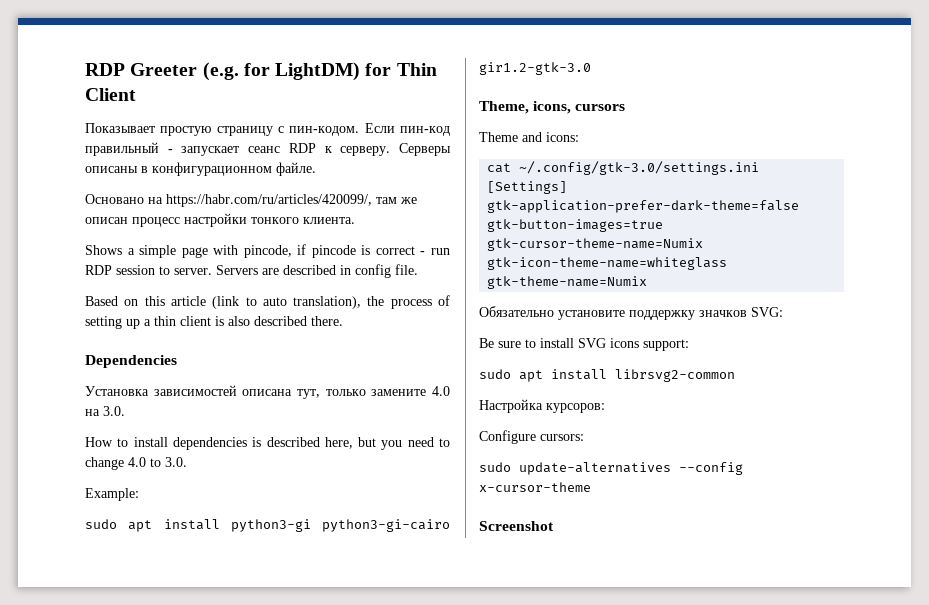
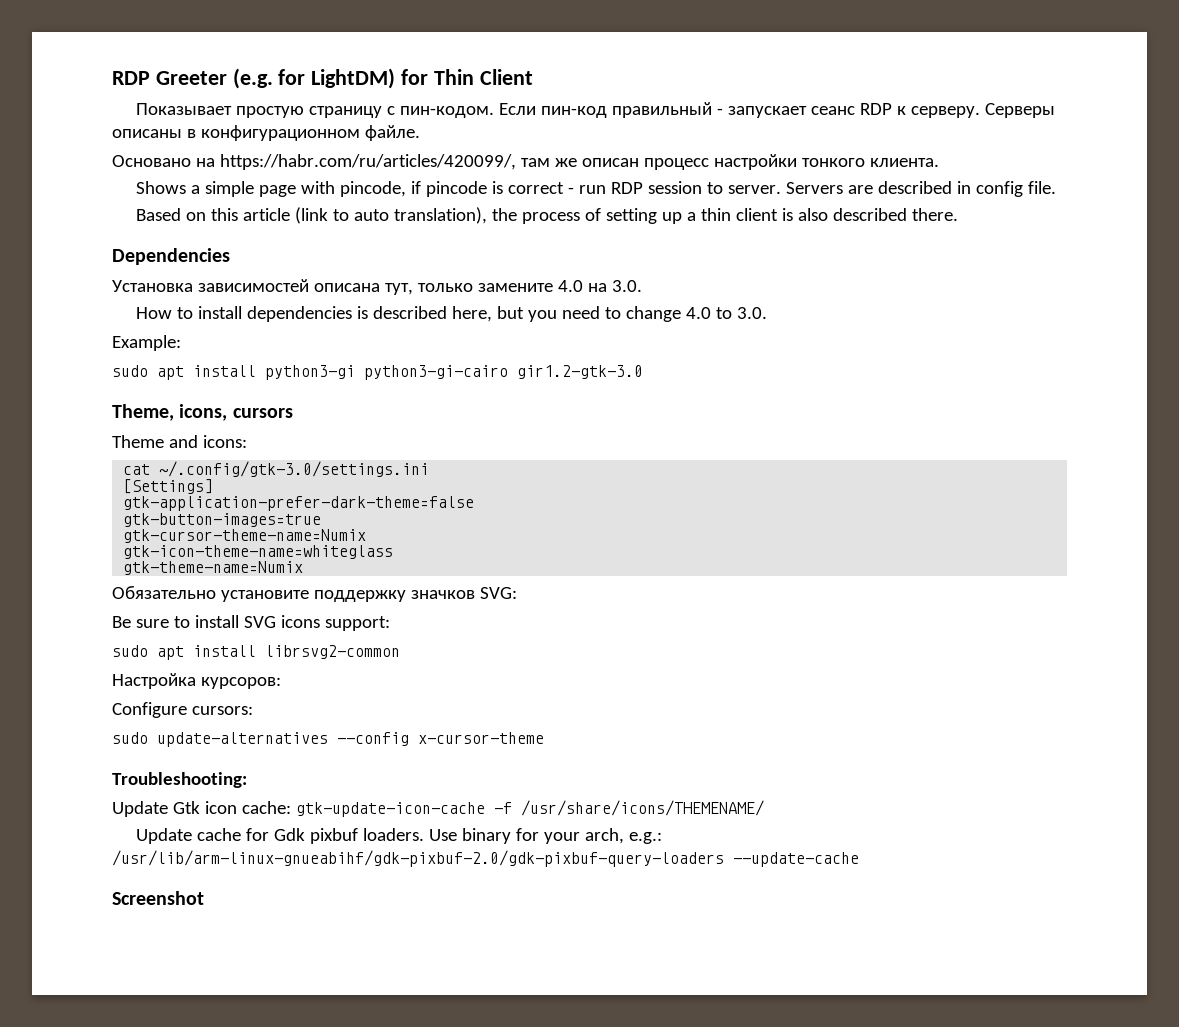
+ Troubleshooting:
+ Update Gtk icon cache: gtk-update-icon-cache -f /usr/share/icons/THEMENAME/
+ Update cache for Gdk pixbuf loaders. Use binary for your arch, e.g.: /usr/lib/arm-linux-gnueabihf/gdk-pixbuf-2.0/gdk-pixbuf-query-loaders --update-cache

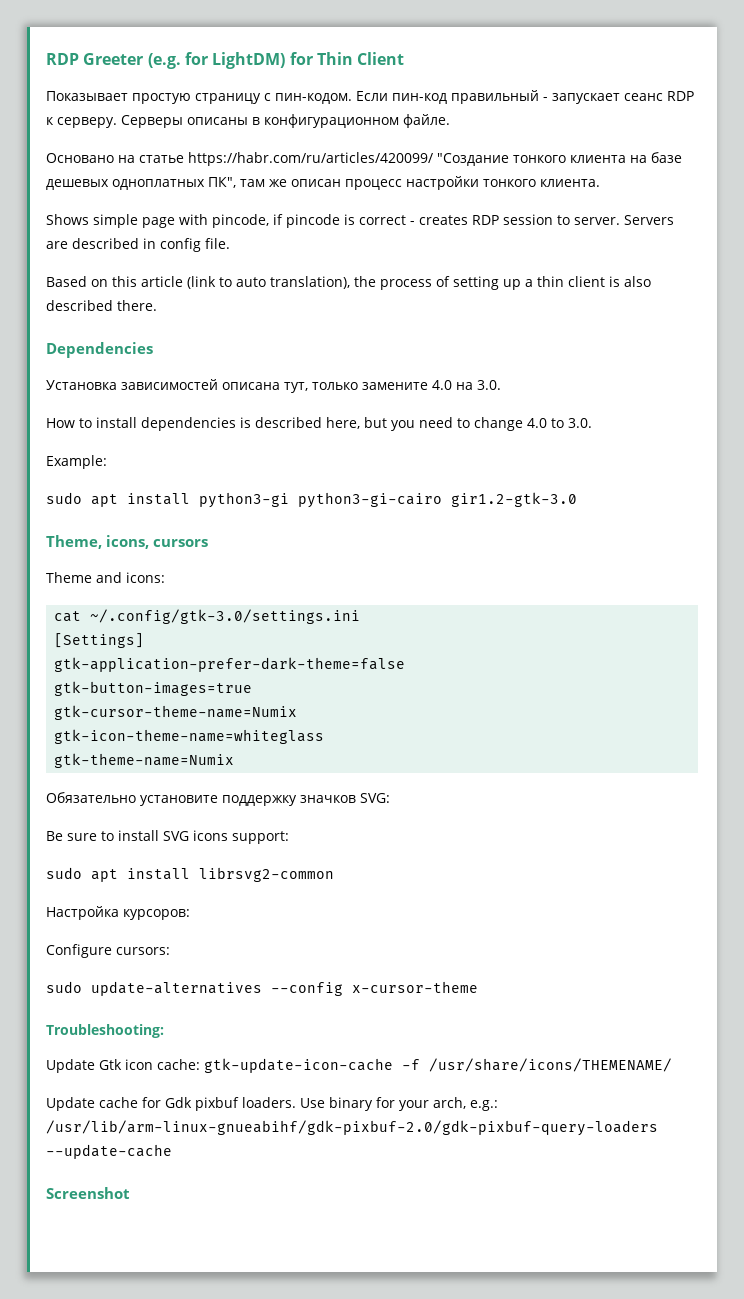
- Основано на https://habr.com/ru/articles/420099/, там же описан процесс настройки тонкого клиента.
+ Основано на статье https://habr.com/ru/articles/420099/ "Создание тонкого клиента на базе дешевых одноплатных ПК", там же описан процесс настройки тонкого клиента.
- Shows a simple page with pincode, if pincode is correct - run RDP session to server.
+ Shows simple page with pincode, if pincode is correct - creates RDP session to server.

